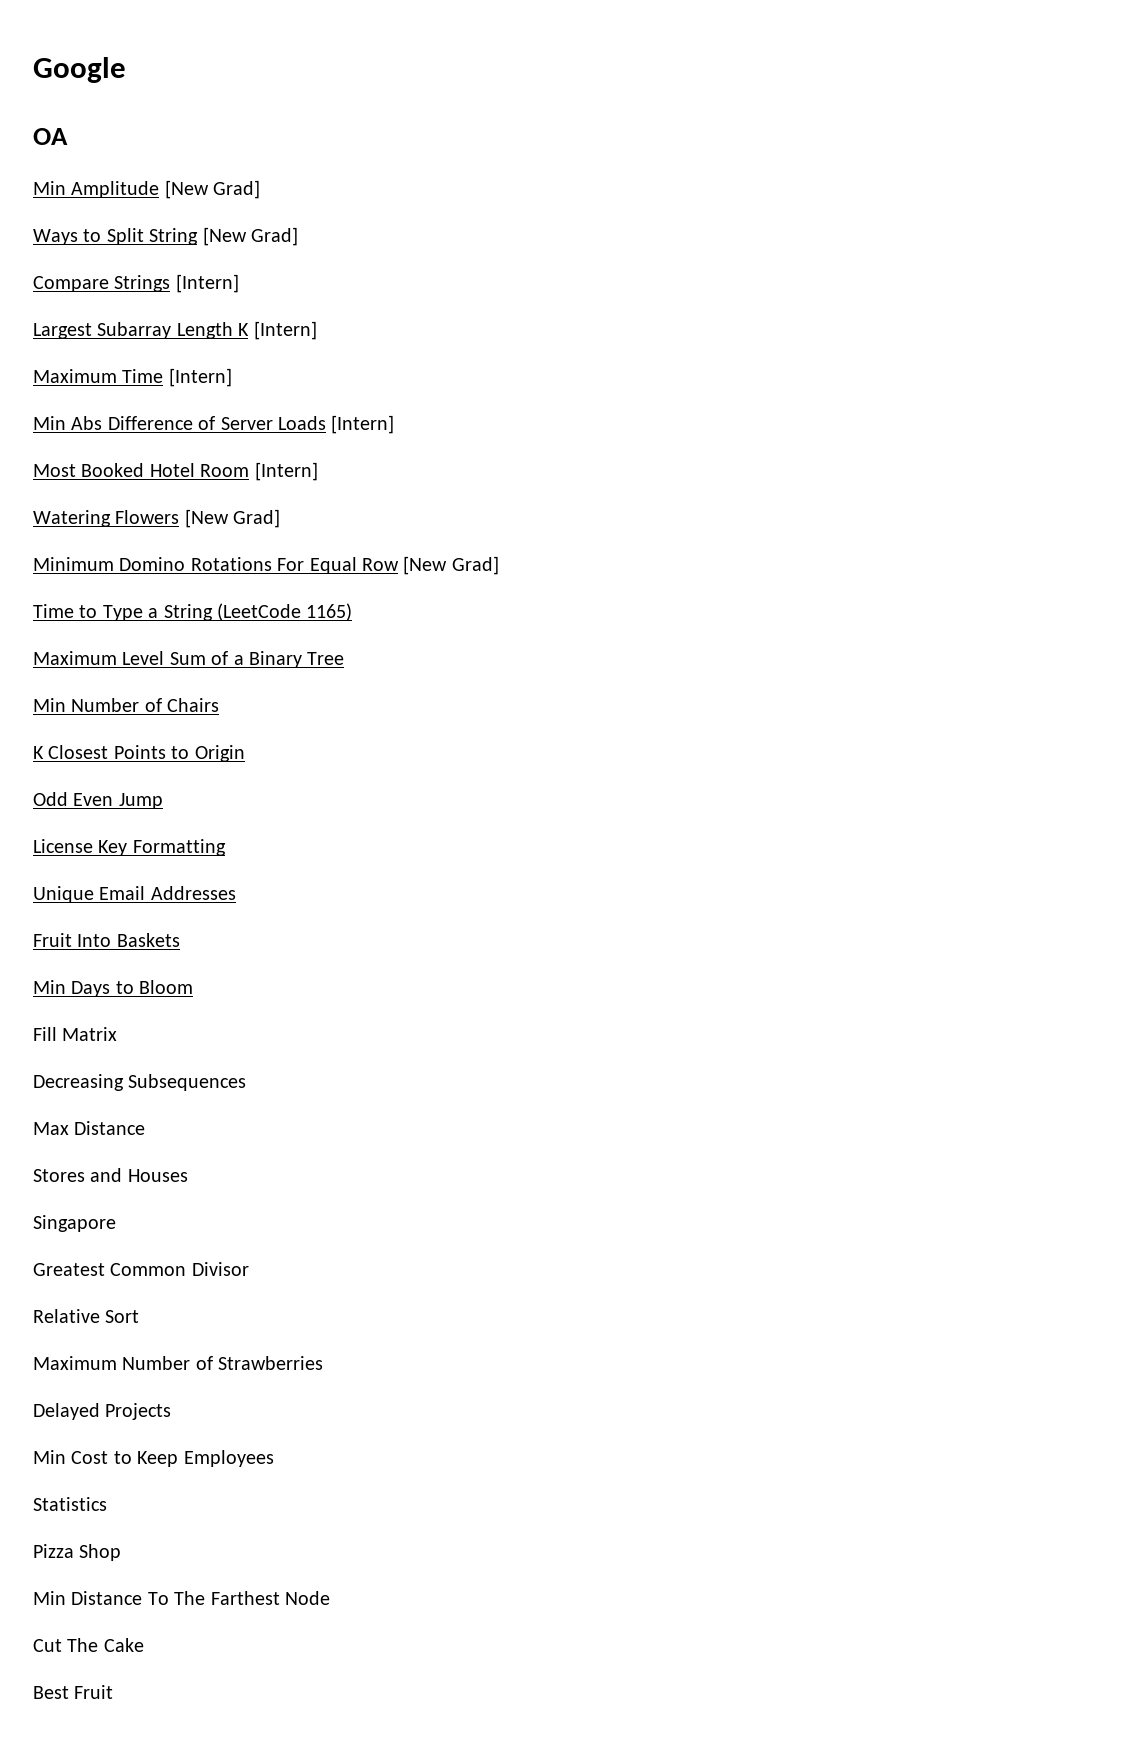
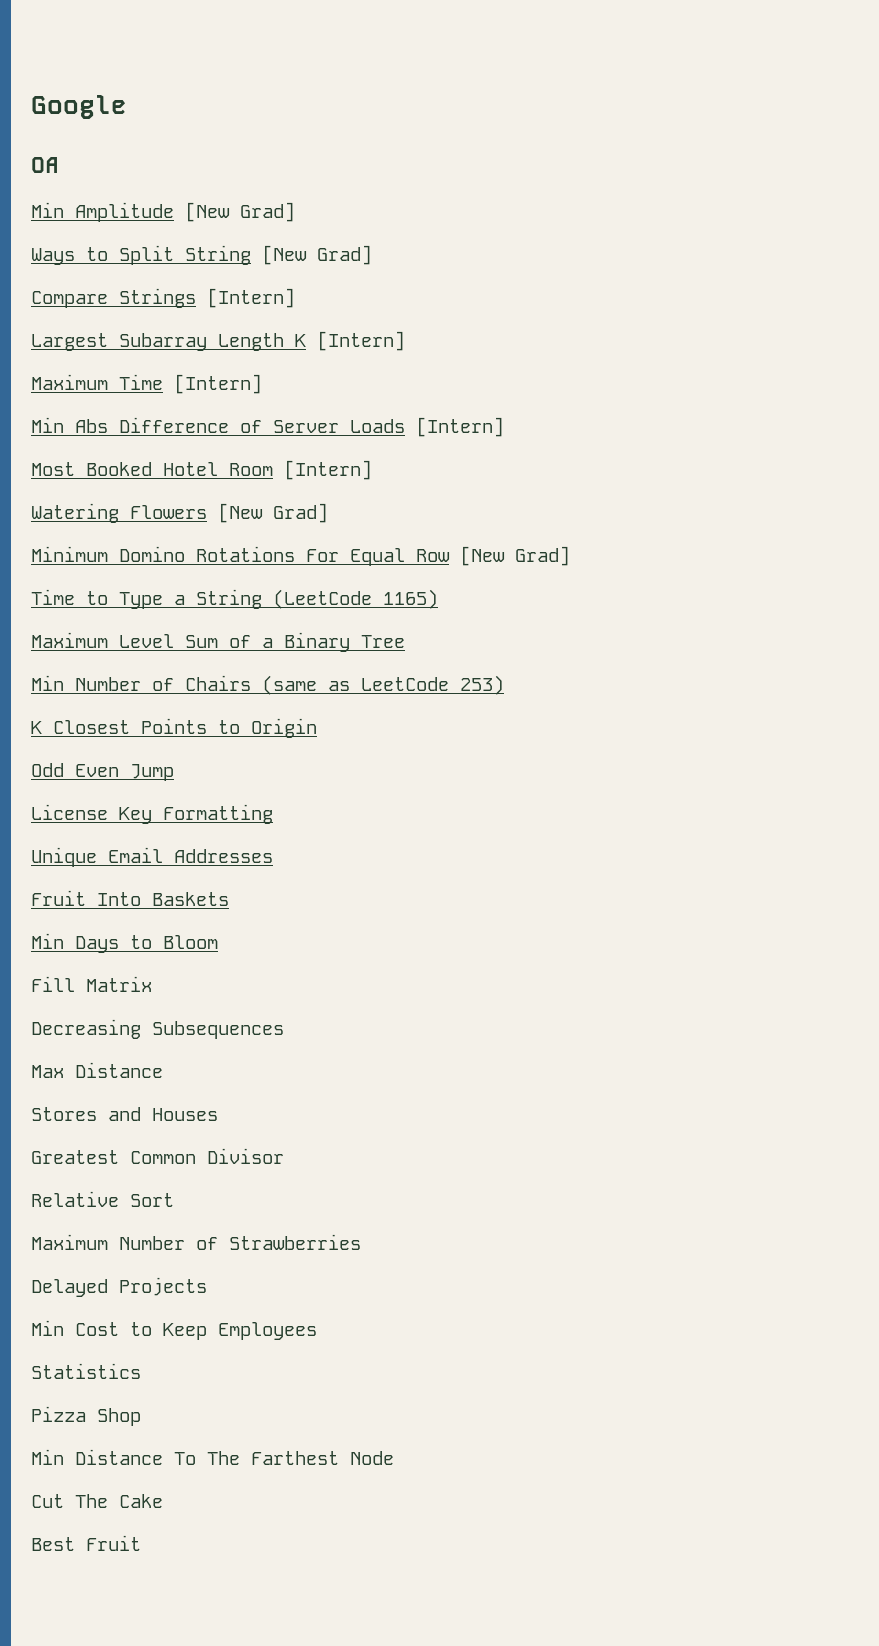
- Min Number of Chairs
+ Min Number of Chairs (same as LeetCode 253)
- Singapore

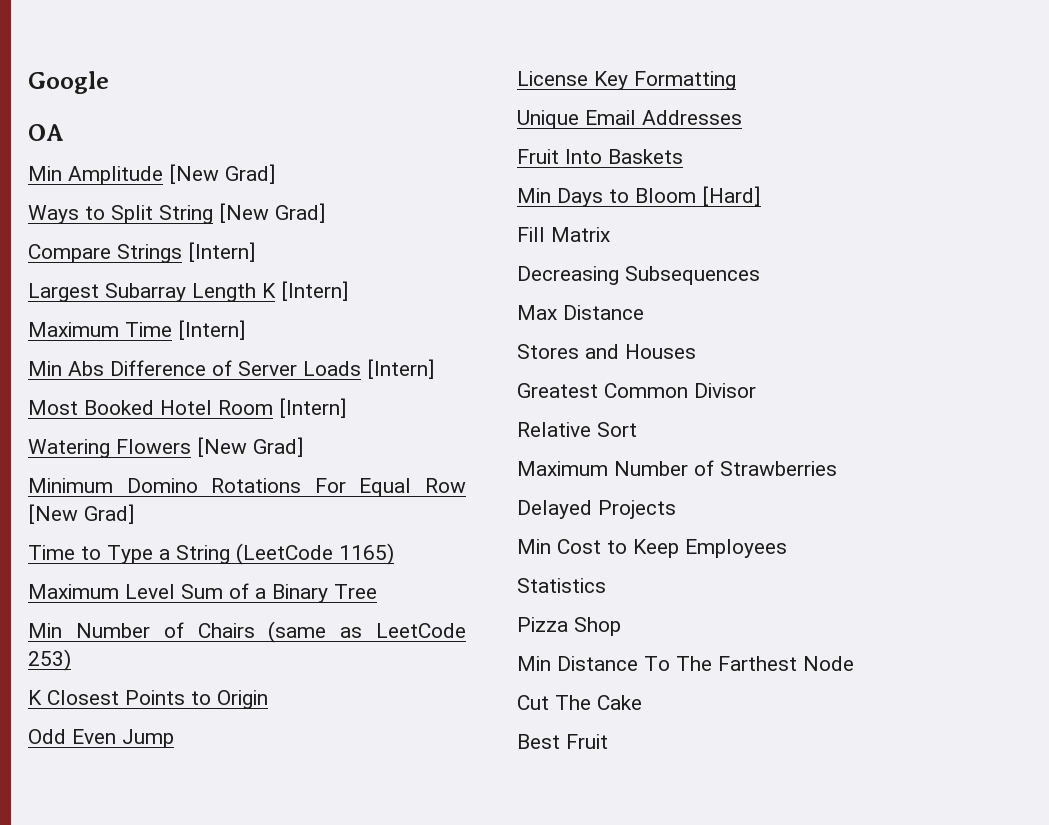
- Min Days to Bloom
+ Min Days to Bloom [Hard]

